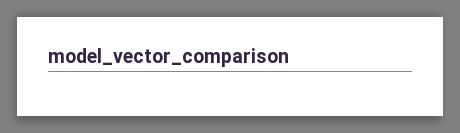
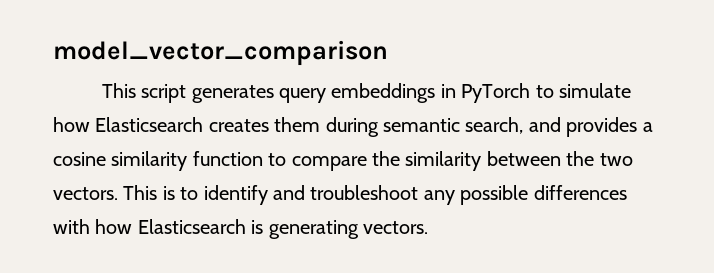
+ This script generates query embeddings in PyTorch to simulate how Elasticsearch creates them during semantic search, and provides a cosine similarity function to compare the similarity between the two vectors. This is to identify and troubleshoot any possible differences with how Elasticsearch is generating vectors.

